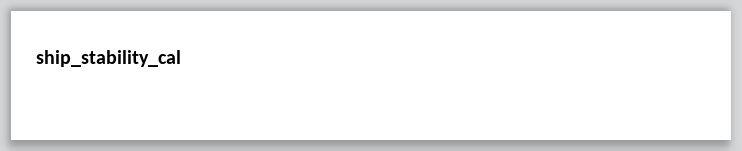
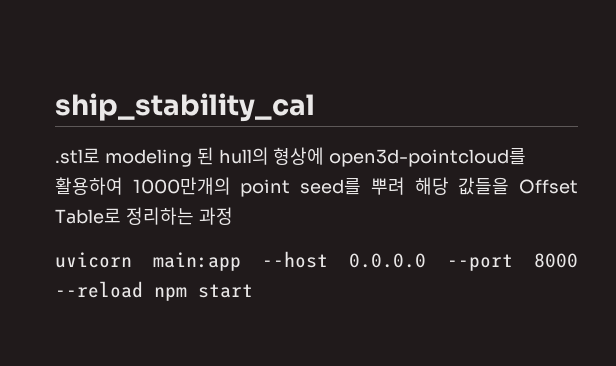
+ .stl로 modeling 된 hull의 형상에 open3d-pointcloud를 활용하여 1000만개의 point seed를 뿌려 해당 값들을 Offset Table로 정리하는 과정
+ uvicorn main:app --host 0.0.0.0 --port 8000 --reload npm start

